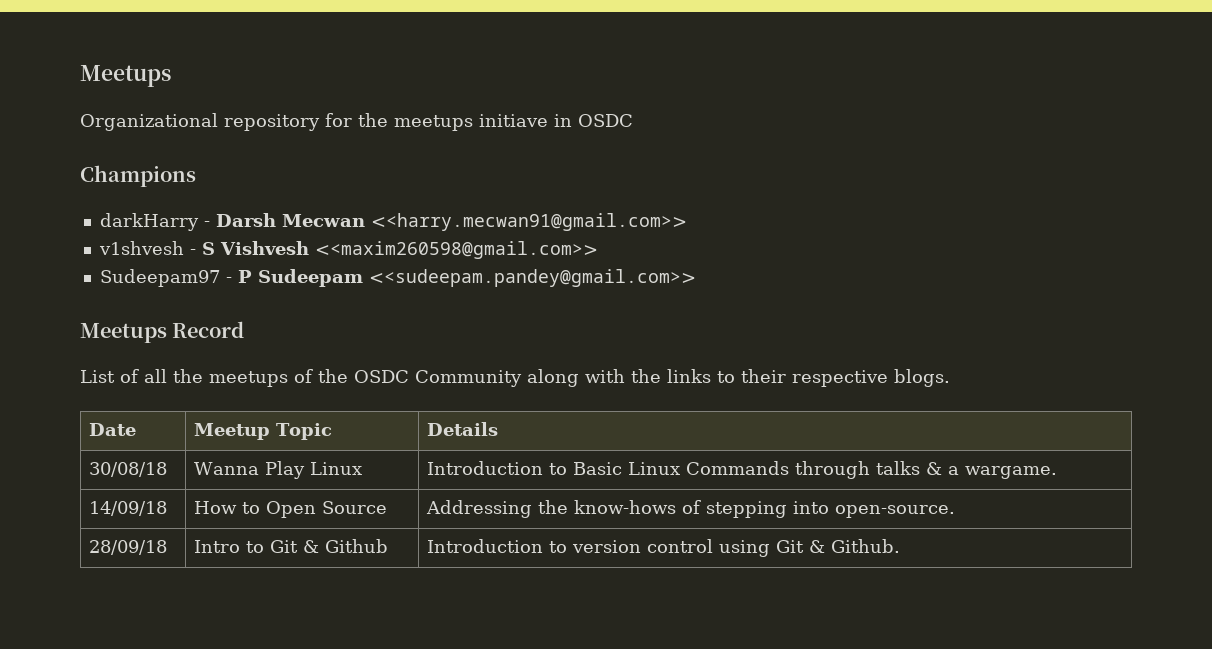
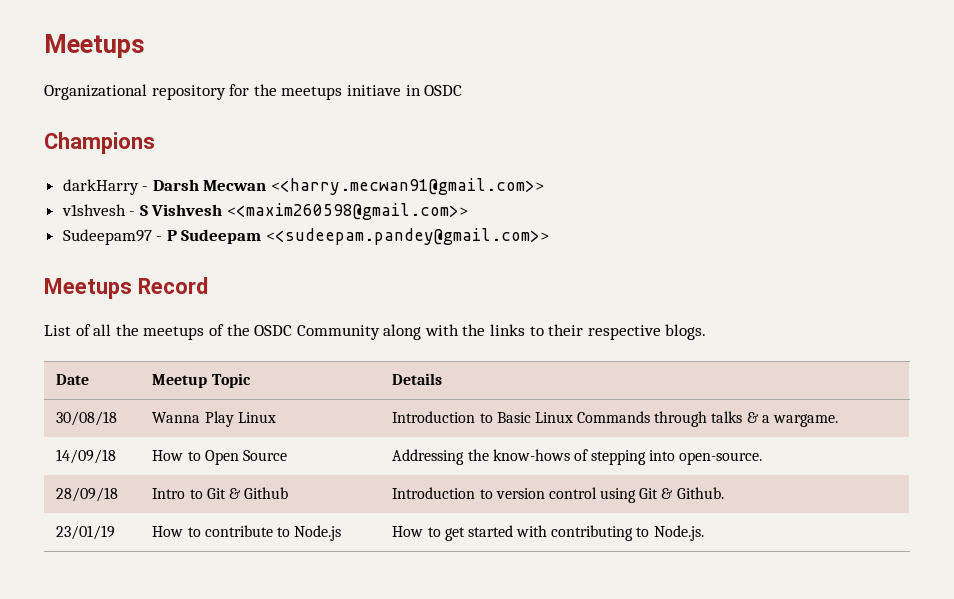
+ 23/01/19 | How to contribute to Node.js | How to get started with contributing to Node.js.

